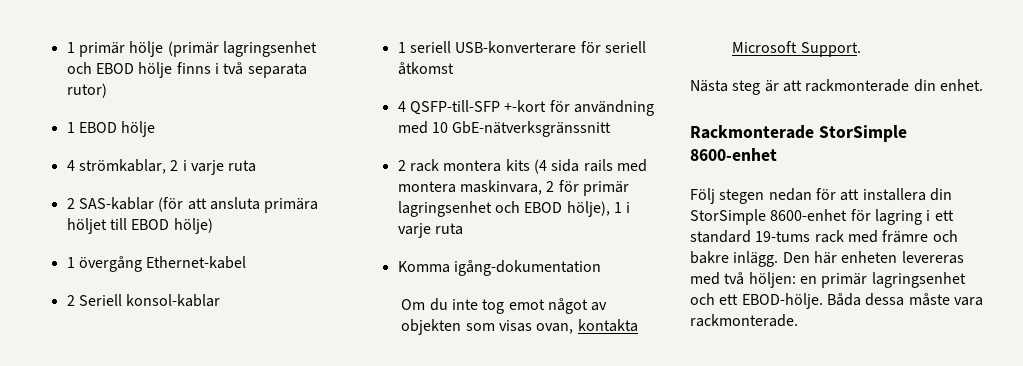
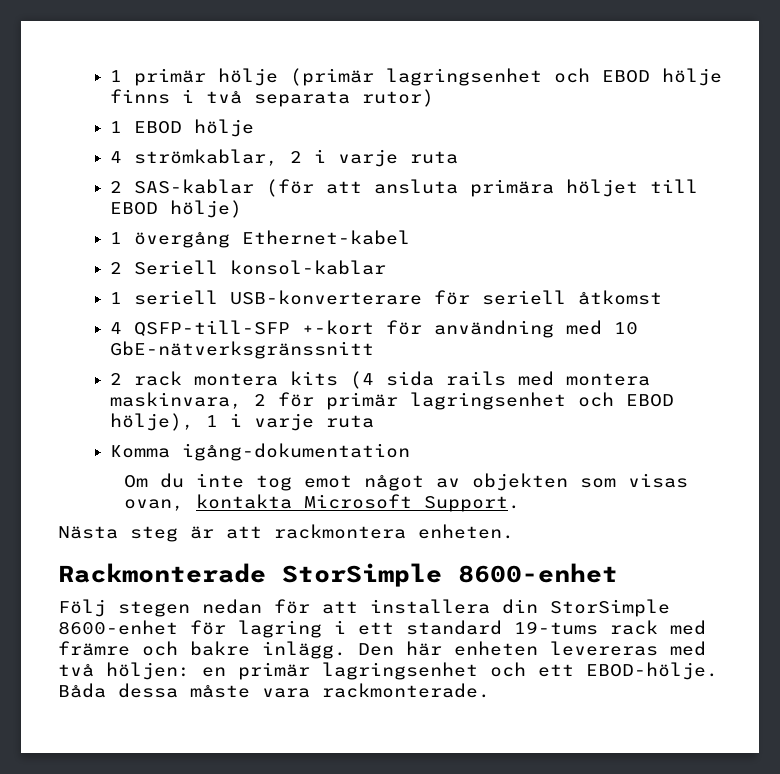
- Nästa steg är att rackmonterade din enhet.
+ Nästa steg är att rackmontera enheten.

